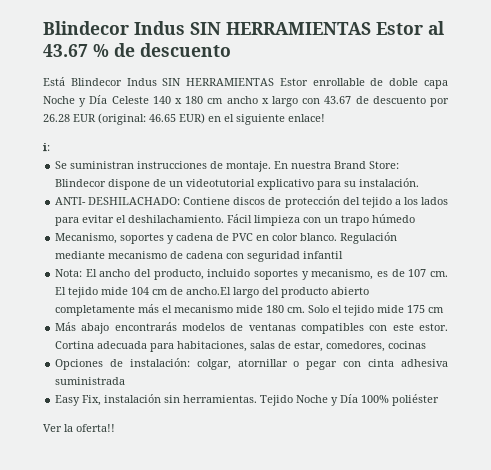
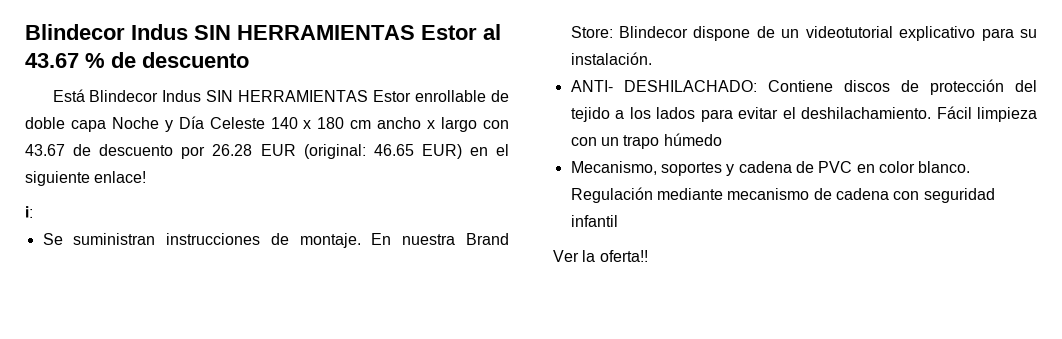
- Nota: El ancho del producto, incluido soportes y mecanismo, es de 107 cm. El tejido mide 104 cm de ancho.El largo del producto abierto completamente más el mecanismo mide 180 cm. Solo el tejido mide 175 cm
- Más abajo encontrarás modelos de ventanas compatibles con este estor. Cortina adecuada para habitaciones, salas de estar, comedores, cocinas
- Opciones de instalación: colgar, atornillar o pegar con cinta adhesiva suministrada
- Easy Fix, instalación sin herramientas. Tejido Noche y Día 100% poliéster

